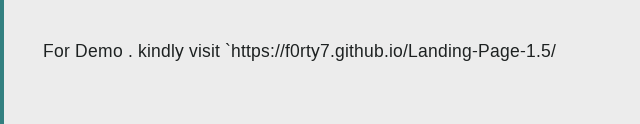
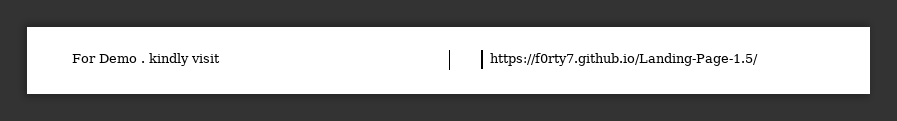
- For Demo . kindly visit `https://f0rty7.github.io/Landing-Page-1.5/
+ For Demo . kindly visit
+ https://f0rty7.github.io/Landing-Page-1.5/

